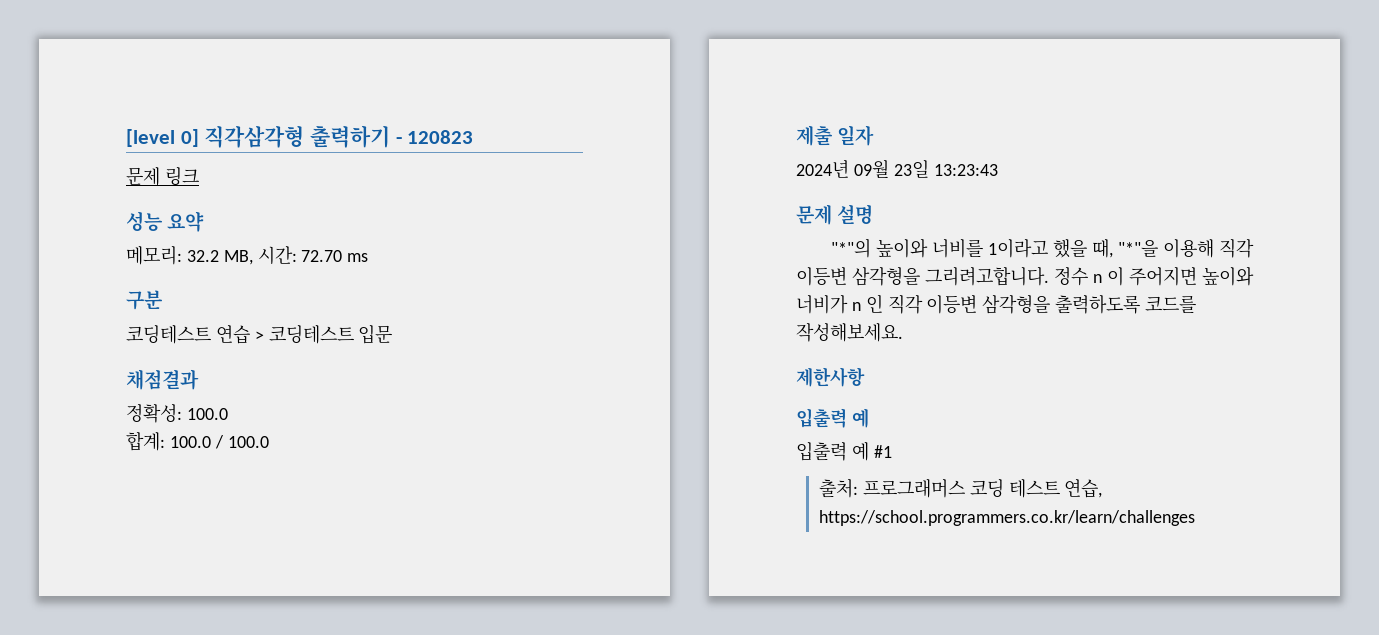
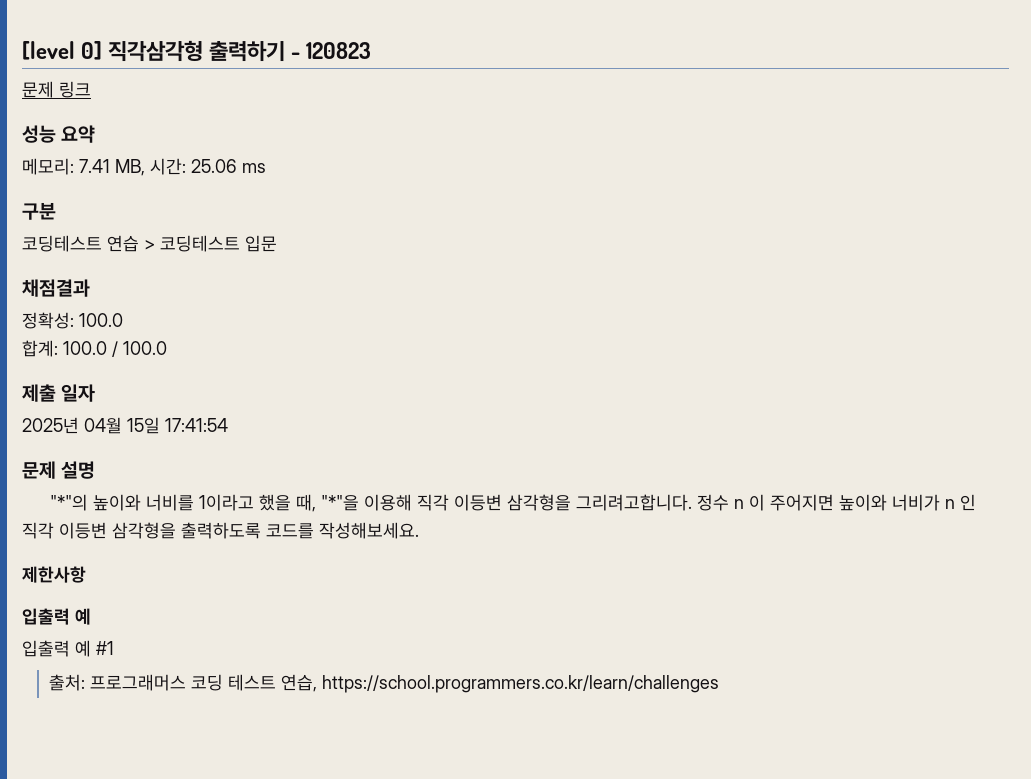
- 메모리: 32.2 MB, 시간: 72.70 ms
+ 메모리: 7.41 MB, 시간: 25.06 ms
- 2024년 09월 23일 13:23:43
+ 2025년 04월 15일 17:41:54

